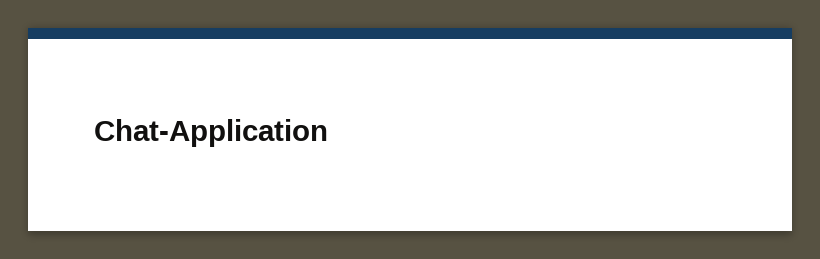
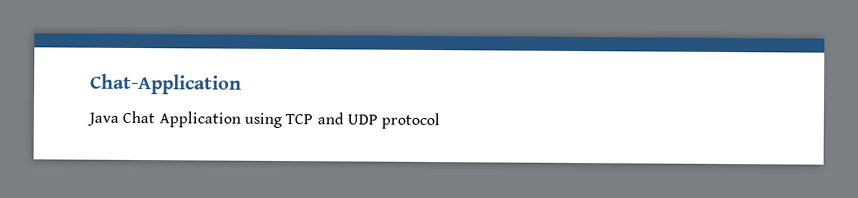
+ Java Chat Application using TCP and UDP protocol

